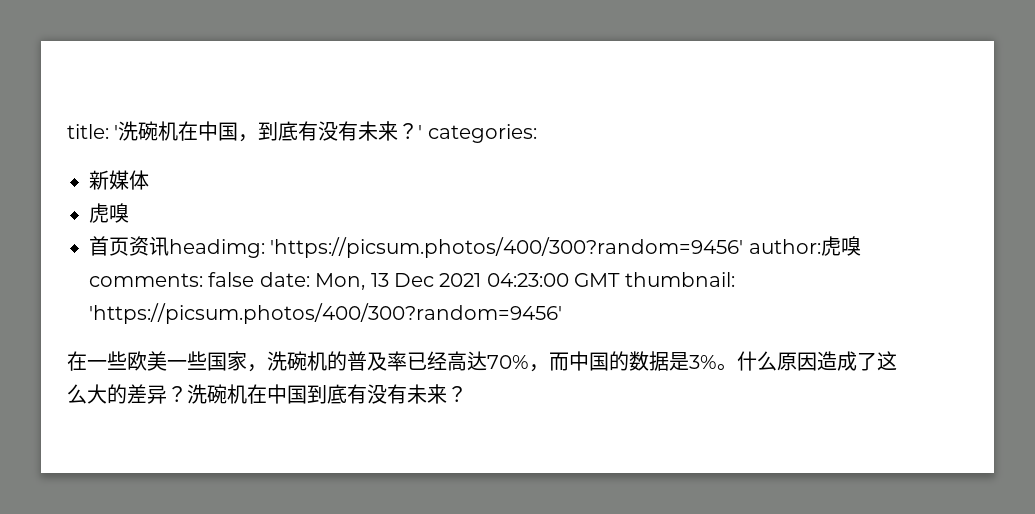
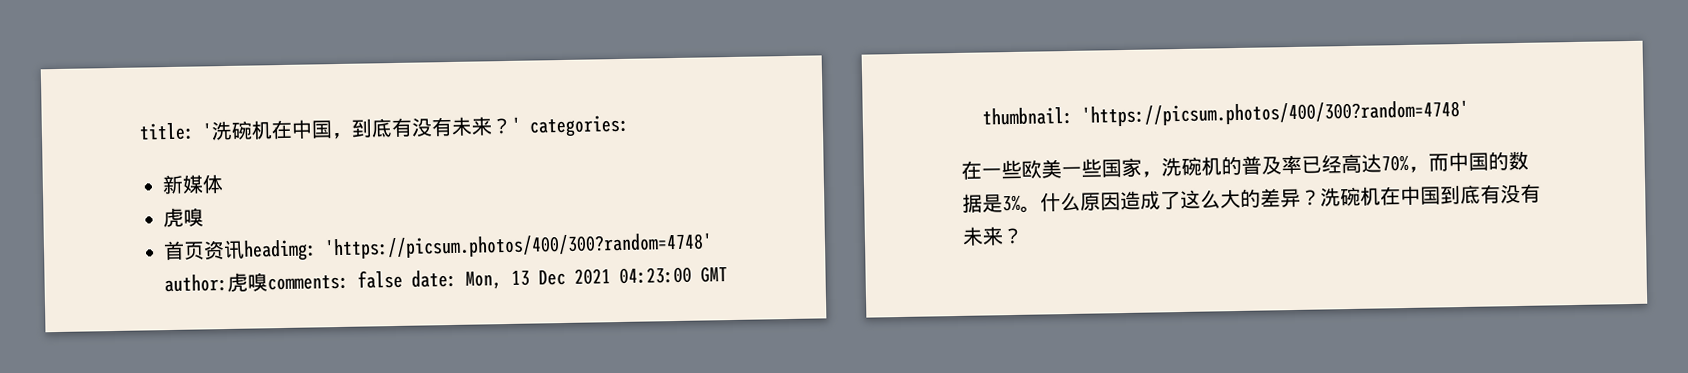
- 首页资讯headimg: 'https://picsum.photos/400/300?random=9456' author:虎嗅comments: false date: Mon, 13 Dec 2021 04:23:00 GMT thumbnail: 'https://picsum.photos/400/300?random=9456'
+ 首页资讯headimg: 'https://picsum.photos/400/300?random=4748' author:虎嗅comments: false date: Mon, 13 Dec 2021 04:23:00 GMT thumbnail: 'https://picsum.photos/400/300?random=4748'

